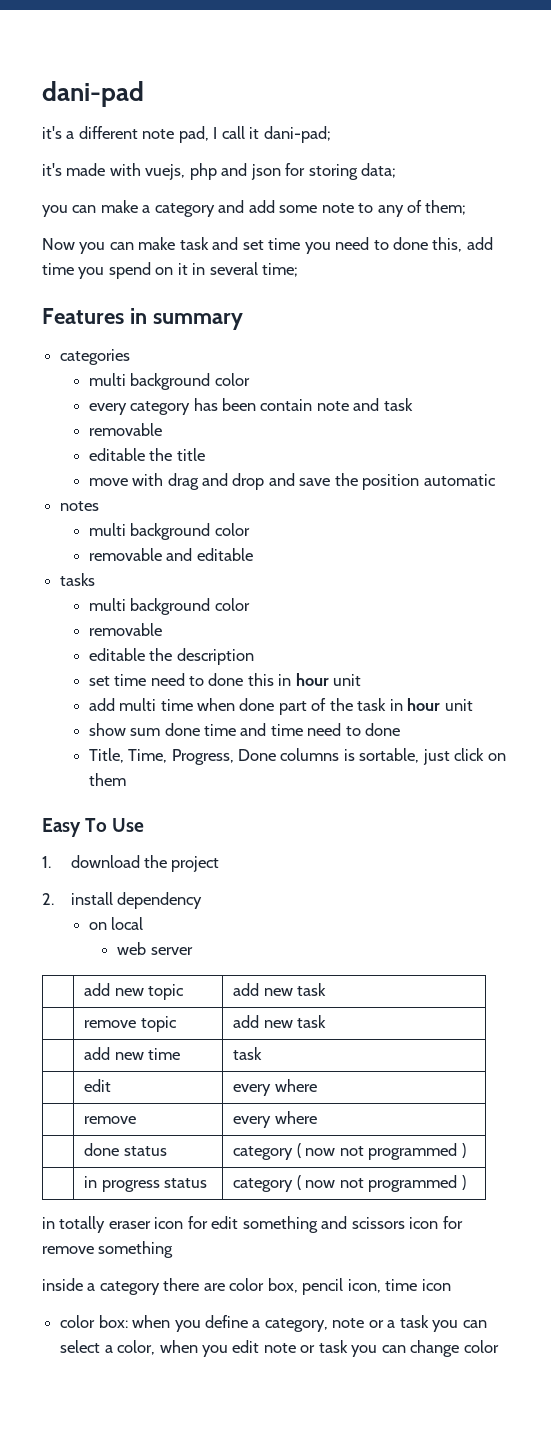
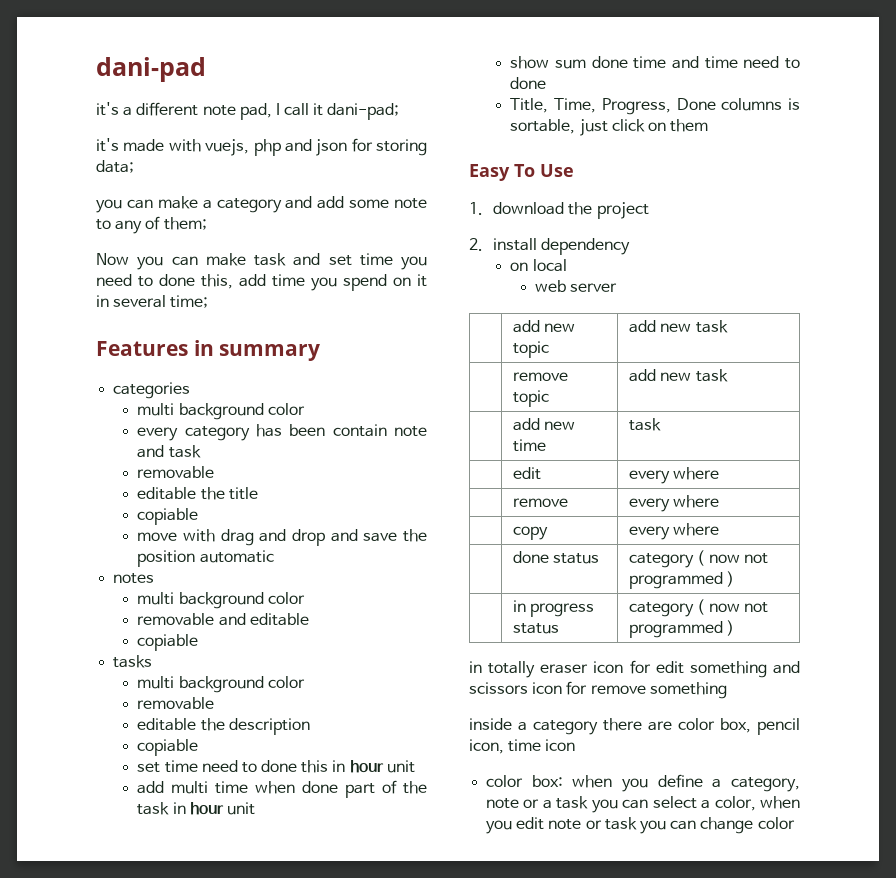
  editable the title
+ copiable
  removable and editable
+ copiable
  editable the description
+ copiable
+ | copy | every where

